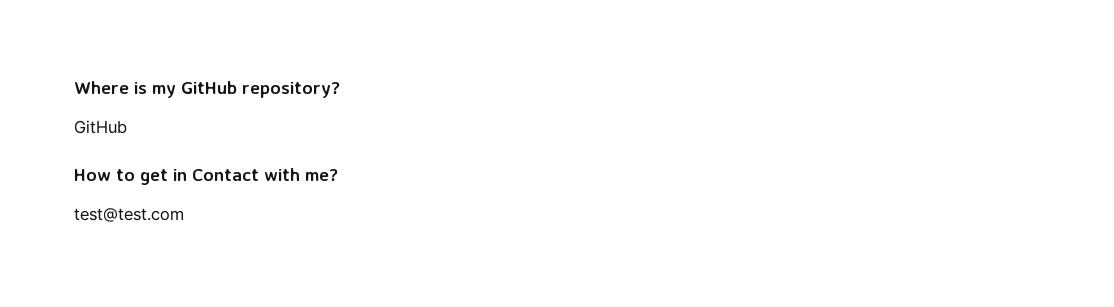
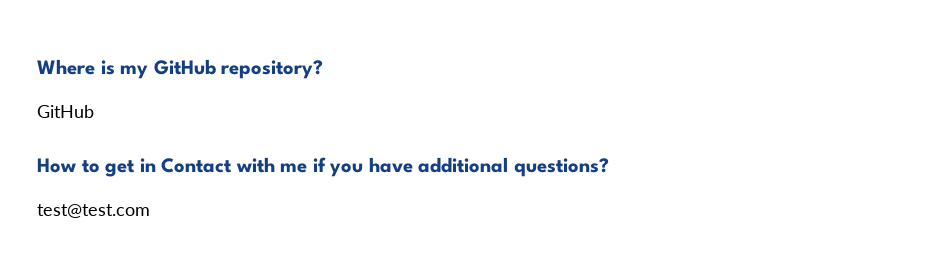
- How to get in Contact with me?
+ How to get in Contact with me if you have additional questions?

